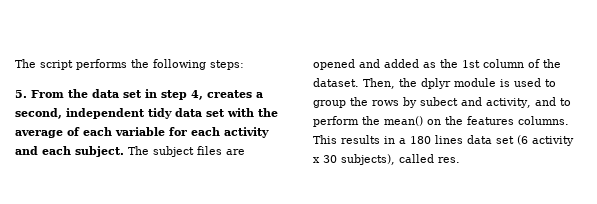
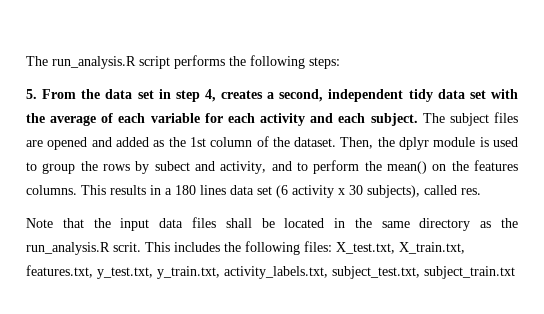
- The script performs the following steps:
+ The run_analysis.R script performs the following steps:
+ Note that the input data files shall be located in the same directory as the run_analysis.R scrit. This includes the following files: X_test.txt, X_train.txt, features.txt, y_test.txt, y_train.txt, activity_labels.txt, subject_test.txt, subject_train.txt

